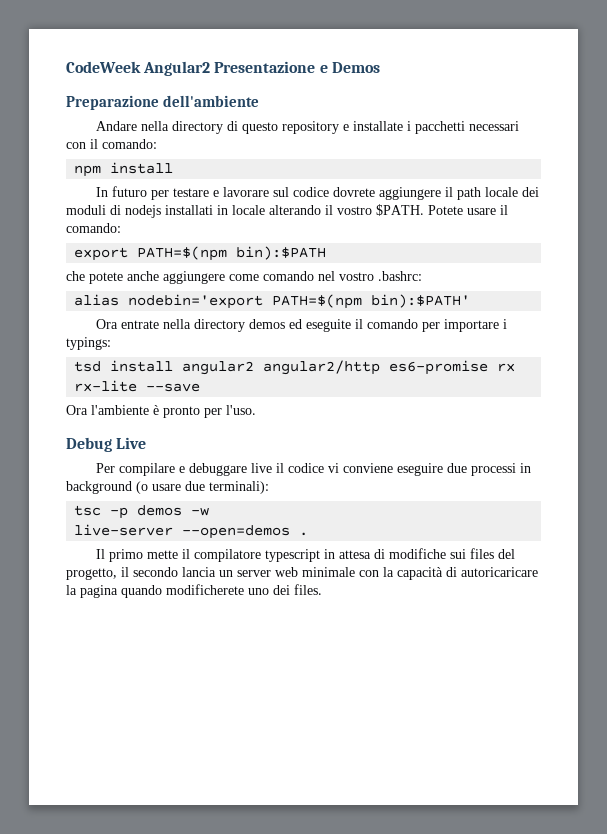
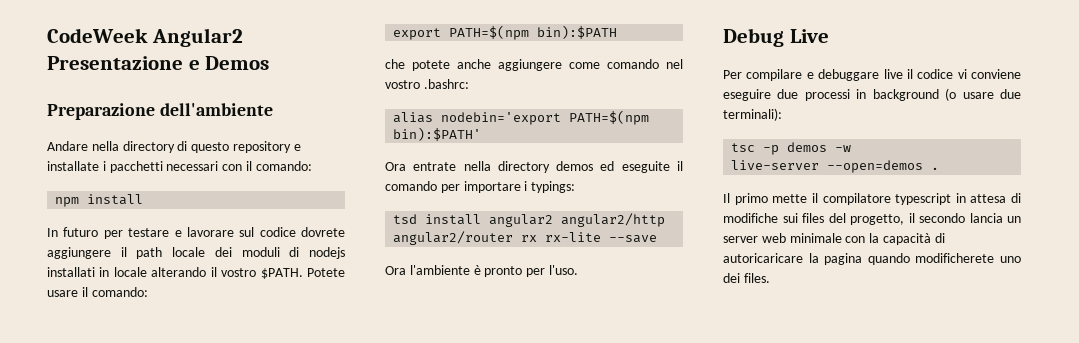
- tsd install angular2 angular2/http es6-promise rx rx-lite --save
+ tsd install angular2 angular2/http angular2/router rx rx-lite --save

